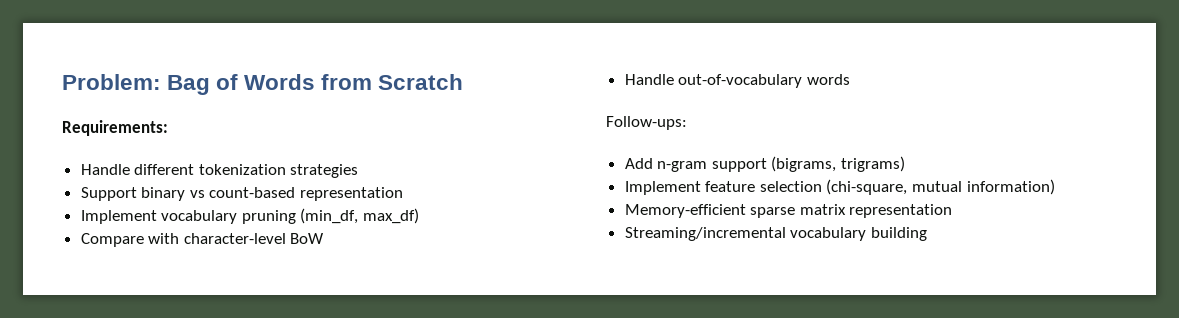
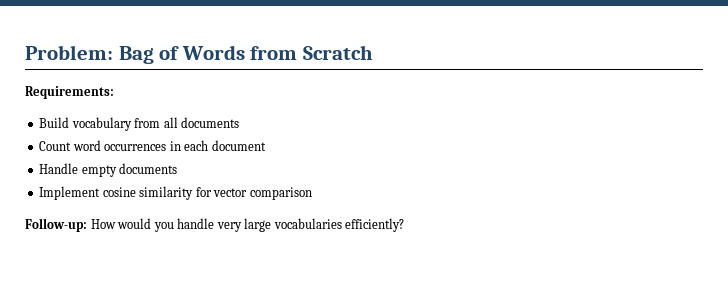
- Handle different tokenization strategies
- Support binary vs count-based representation
- Implement vocabulary pruning (min_df, max_df)
- Compare with character-level BoW
- Handle out-of-vocabulary words
- Follow-ups:
- Add n-gram support (bigrams, trigrams)
- Implement feature selection (chi-square, mutual information)
- Memory-efficient sparse matrix representation
- Streaming/incremental vocabulary building
+ Build vocabulary from all documents
+ Count word occurrences in each document
+ Handle empty documents
+ Implement cosine similarity for vector comparison
+ Follow-up: How would you handle very large vocabularies efficiently?

